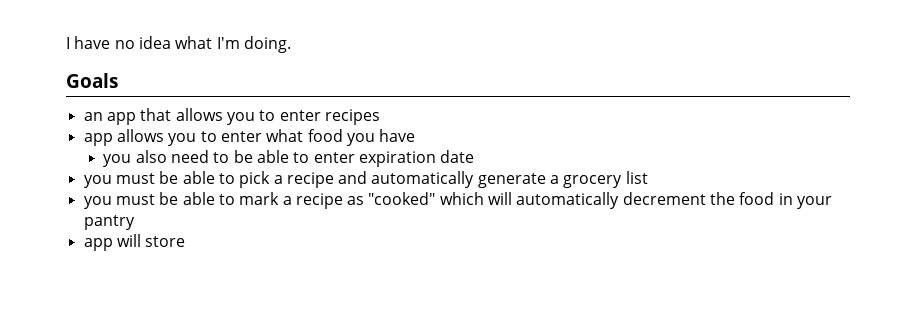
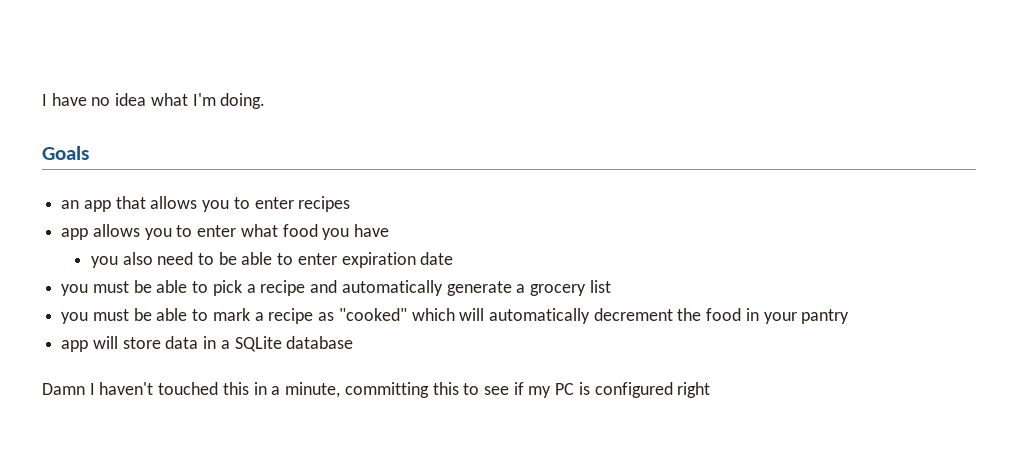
- app will store
+ app will store data in a SQLite database
+ Damn I haven't touched this in a minute, committing this to see if my PC is configured right

